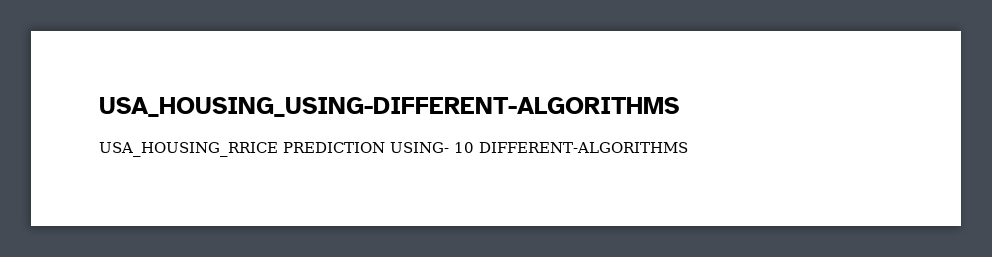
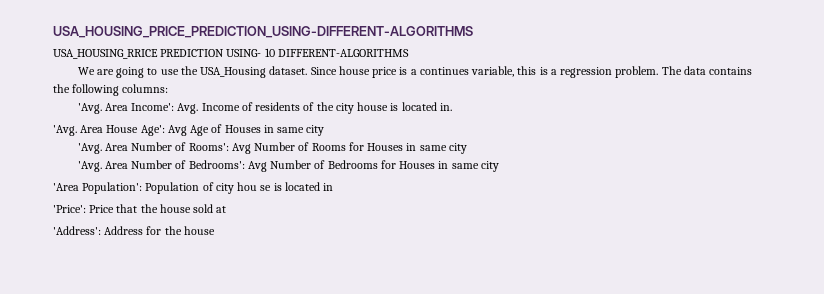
- USA_HOUSING_USING-DIFFERENT-ALGORITHMS
+ USA_HOUSING_PRICE_PREDICTION_USING-DIFFERENT-ALGORITHMS
+ We are going to use the USA_Housing dataset. Since house price is a continues variable, this is a regression problem. The data contains the following columns:
+ 'Avg. Area Income': Avg. Income of residents of the city house is located in.
+ 'Avg. Area House Age': Avg Age of Houses in same city
+ 'Avg. Area Number of Rooms': Avg Number of Rooms for Houses in same city
+ 'Avg. Area Number of Bedrooms': Avg Number of Bedrooms for Houses in same city
+ 'Area Population': Population of city hou se is located in
+ 'Price': Price that the house sold at
+ 'Address': Address for the house

